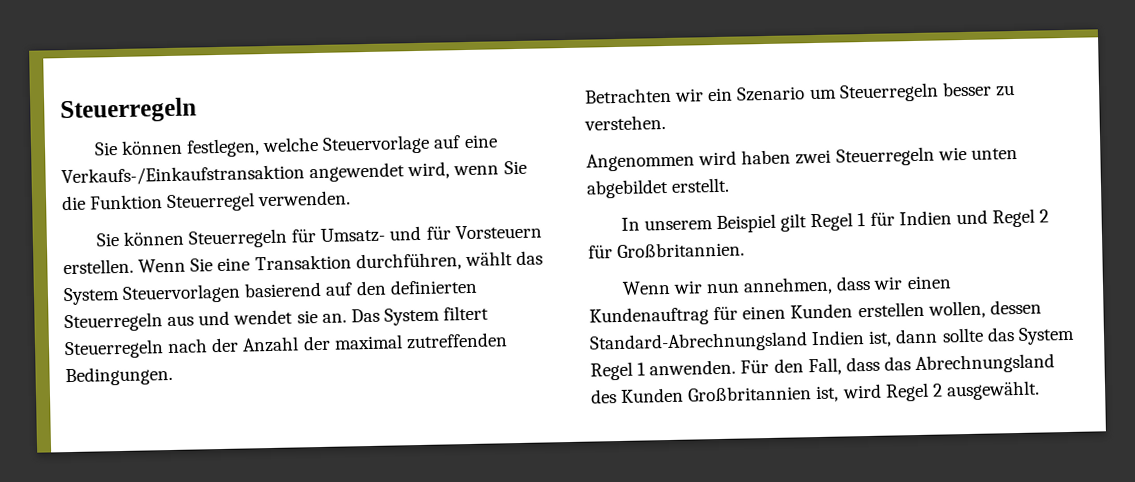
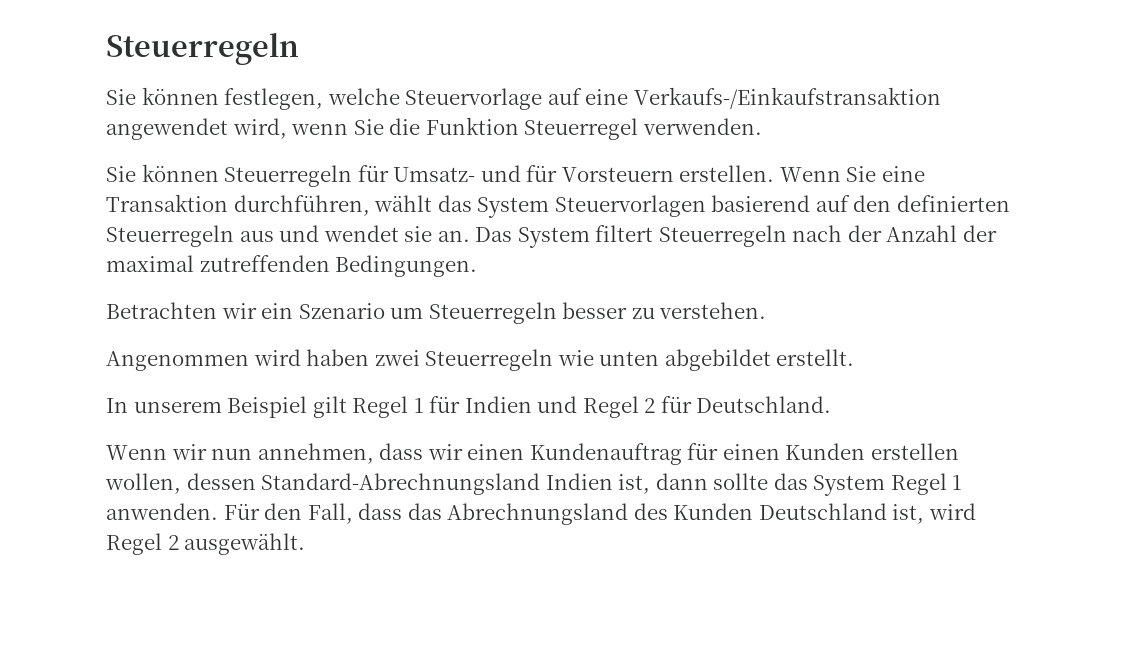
- In unserem Beispiel gilt Regel 1 für Indien und Regel 2 für Großbritannien.
+ In unserem Beispiel gilt Regel 1 für Indien und Regel 2 für Deutschland.
- Für den Fall, dass das Abrechnungsland des Kunden Großbritannien ist, wird Regel 2 ausgewählt.
+ Für den Fall, dass das Abrechnungsland des Kunden Deutschland ist, wird Regel 2 ausgewählt.

